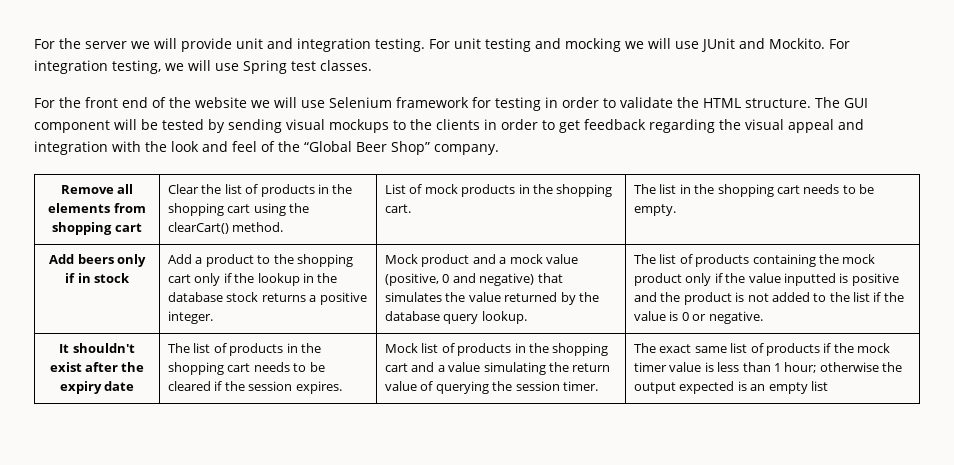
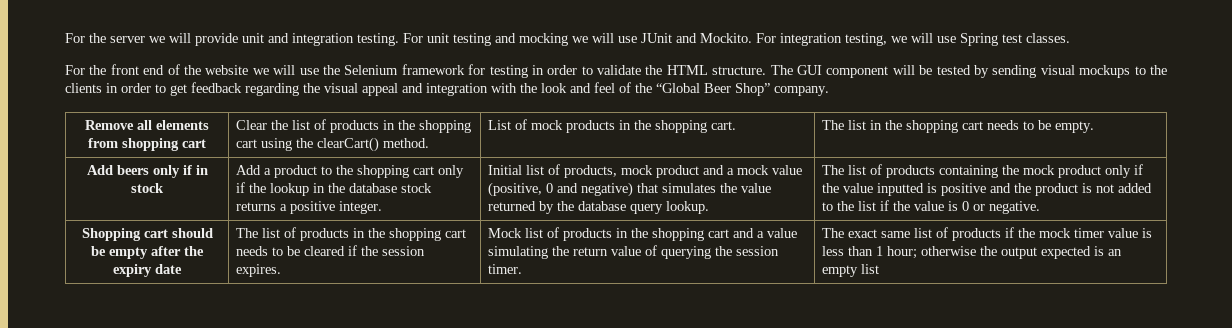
- For the front end of the website we will use Selenium framework for testing in order to validate the HTML structure.
+ For the front end of the website we will use the Selenium framework for testing in order to validate the HTML structure.
- Mock product and a mock value (positive, 0 and negative) that simulates the value returned by the database query lookup.
+ Initial list of products, mock product and a mock value (positive, 0 and negative) that simulates the value returned by the database query lookup.
- It shouldn't exist after the expiry date
+ Shopping cart should be empty after the expiry date

